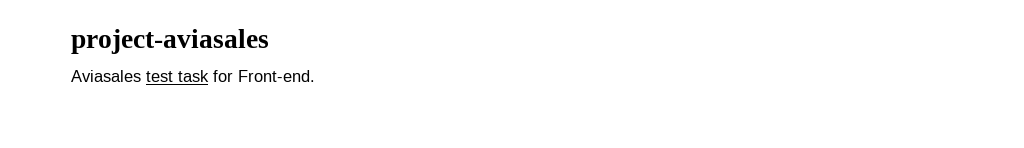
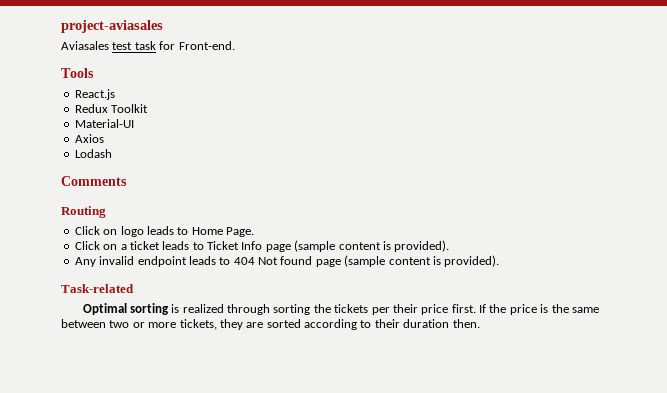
+ Tools
+ React.js
+ Redux Toolkit
+ Material-UI
+ Axios
+ Lodash
+ Comments
+ Routing
+ Click on logo leads to Home Page.
+ Click on a ticket leads to Ticket Info page (sample content is provided).
+ Any invalid endpoint leads to 404 Not found page (sample content is provided).
+ Task-related
+ Optimal sorting is realized through sorting the tickets per their price first. If the price is the same between two or more tickets, they are sorted according to their duration then.

